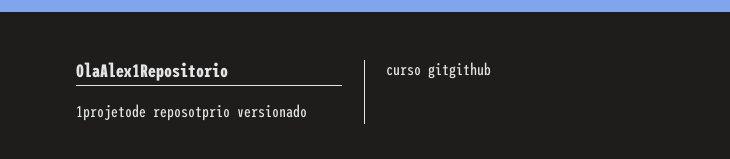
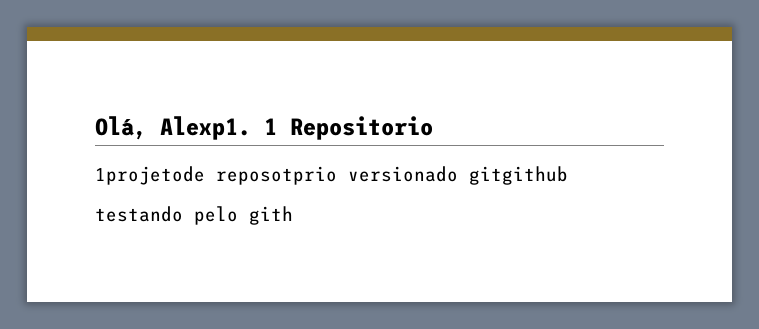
- OlaAlex1Repositorio
+ Olá, Alexp1. 1 Repositorio
- 1projetode reposotprio versionado curso gitgithub
+ 1projetode reposotprio versionado gitgithub
+ testando pelo gith

